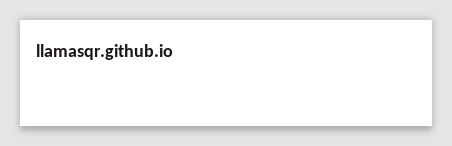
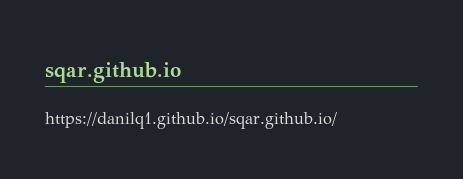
- llamasqr.github.io
+ sqar.github.io
+ https://danilq1.github.io/sqar.github.io/

